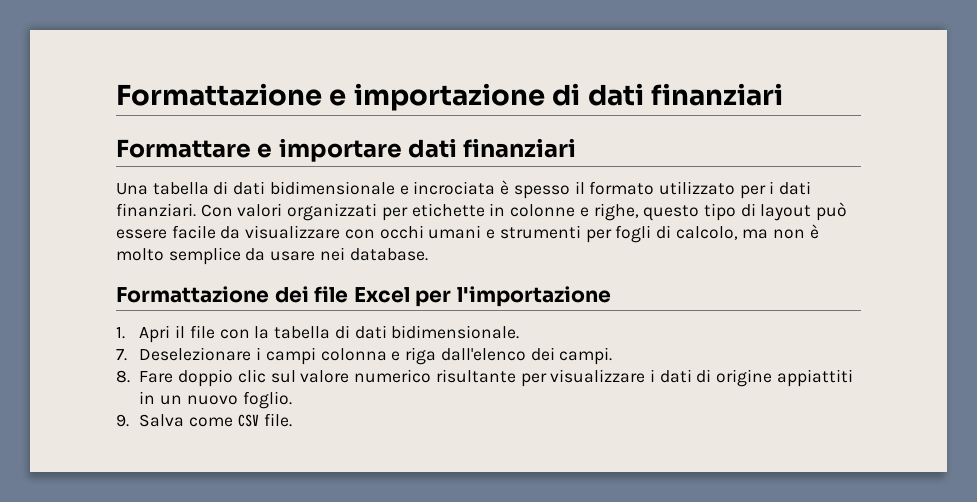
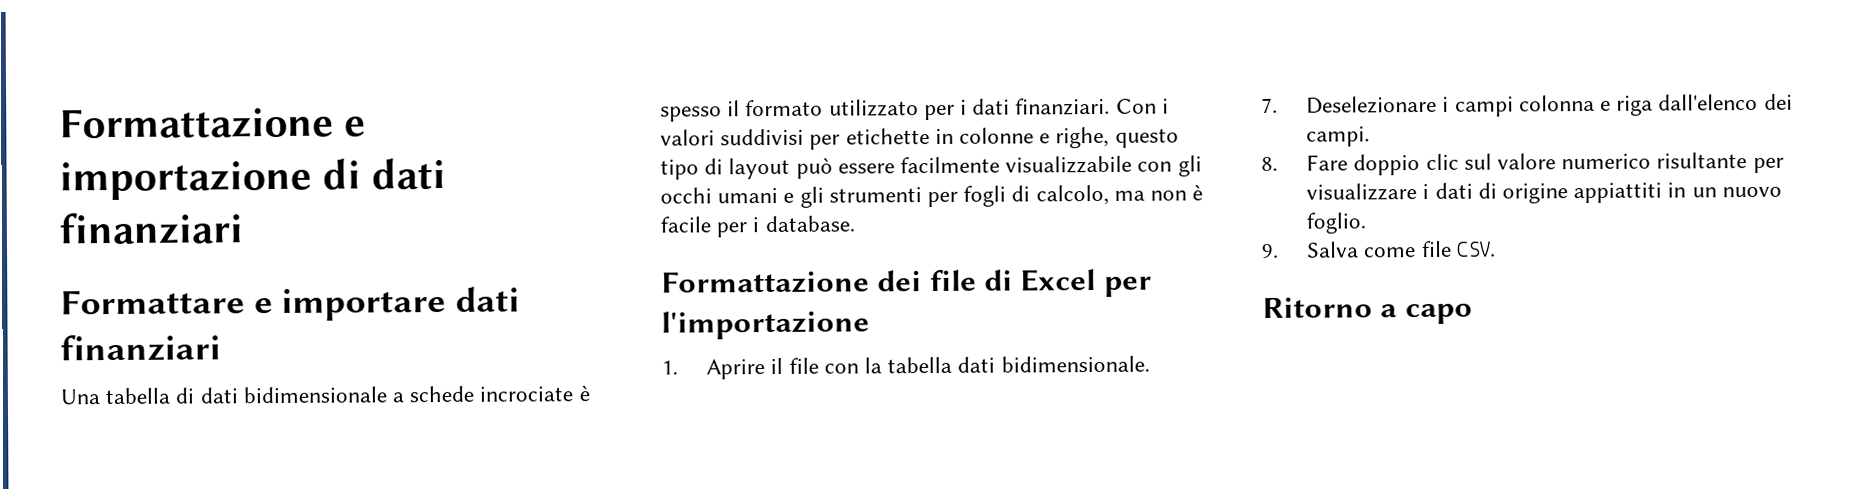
- Una tabella di dati bidimensionale e incrociata è spesso il formato utilizzato per i dati finanziari.
+ Una tabella di dati bidimensionale a schede incrociate è spesso il formato utilizzato per i dati finanziari.
- Con valori organizzati per etichette in colonne e righe, questo tipo di layout può essere facile da visualizzare con occhi umani e strumenti per fogli di calcolo, ma non è molto semplice da usare nei database.
+ Con i valori suddivisi per etichette in colonne e righe, questo tipo di layout può essere facilmente visualizzabile con gli occhi umani e gli strumenti per fogli di calcolo, ma non è facile per i database.
- Formattazione dei file Excel per l'importazione
+ Formattazione dei file di Excel per l'importazione
- 1. Apri il file con la tabella di dati bidimensionale.
+ 1. Aprire il file con la tabella dati bidimensionale.
- 9. Salva come CSV file.
+ 9. Salva come file CSV.
+ Ritorno a capo

